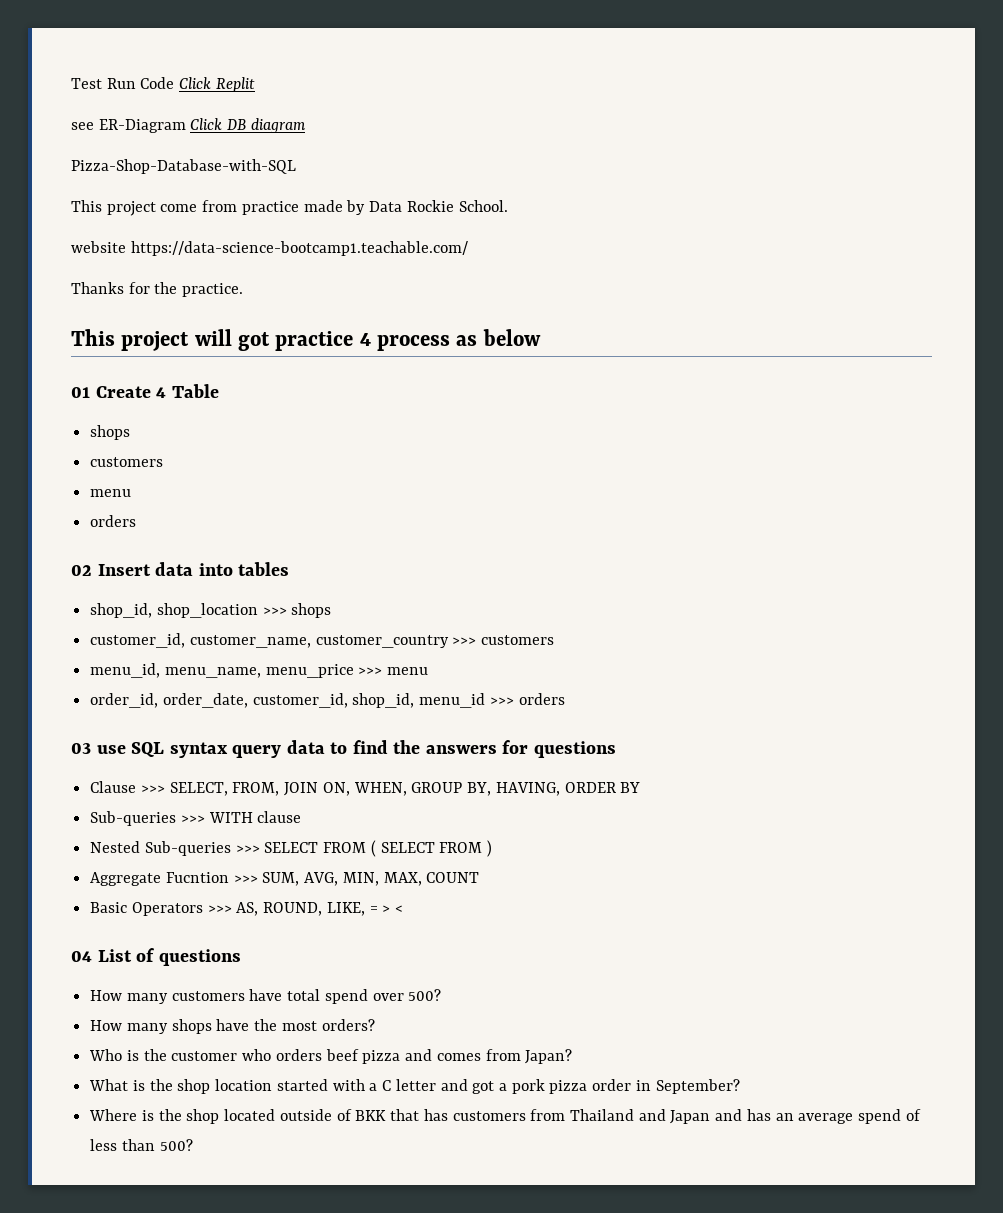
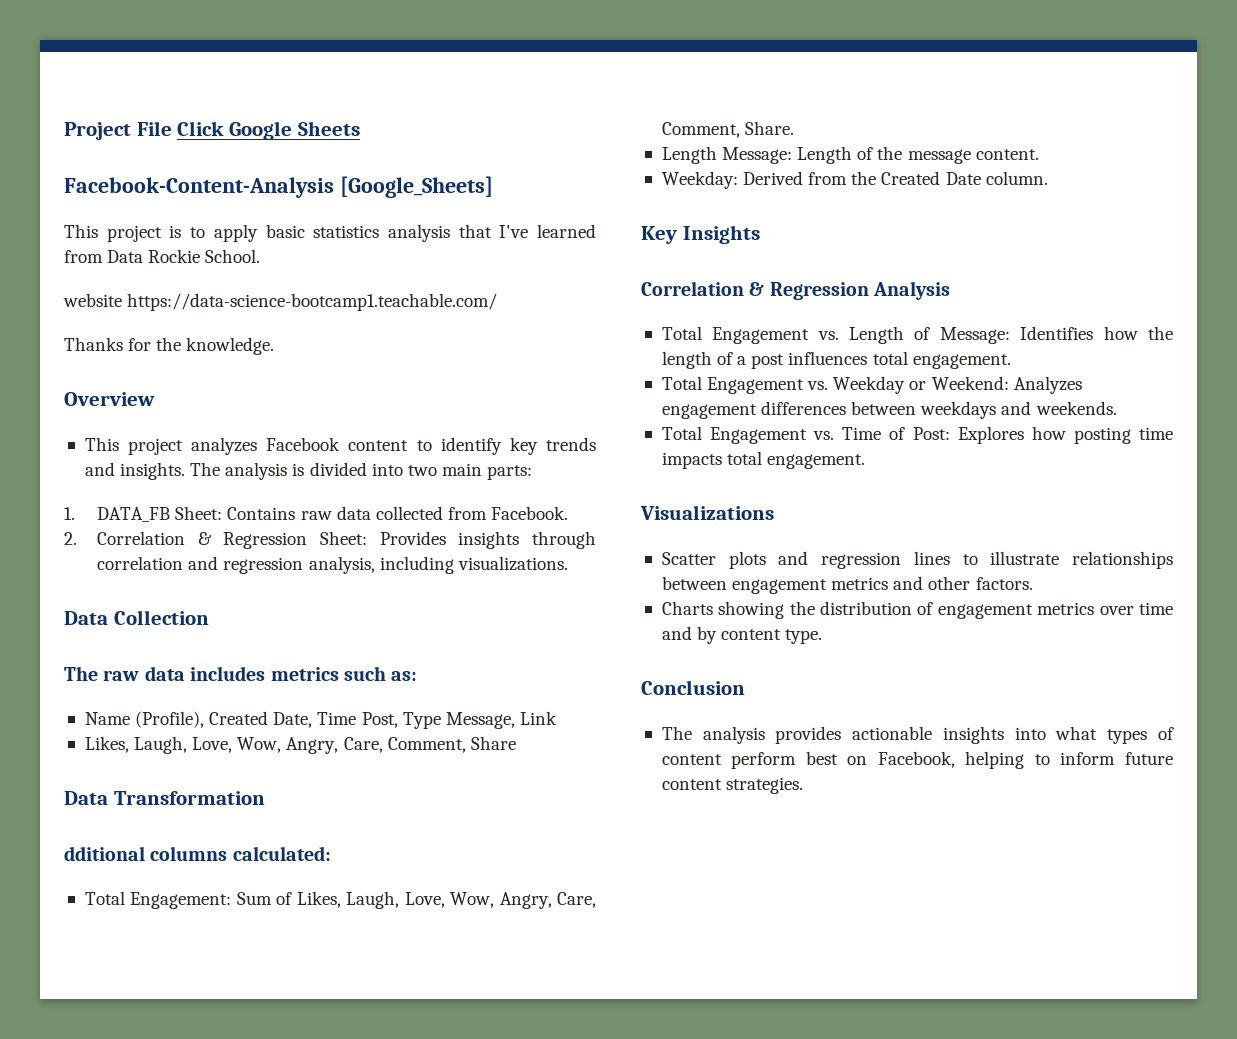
- Test Run Code Click Replit
- see ER-Diagram Click DB diagram
- Pizza-Shop-Database-with-SQL
- This project come from practice made by Data Rockie School.
+ Project File Click Google Sheets
+ Facebook-Content-Analysis [Google_Sheets]
+ This project is to apply basic statistics analysis that I've learned from Data Rockie School.
- Thanks for the practice.
- This project will got practice 4 process as below
- 01 Create 4 Table
- shops
- customers
- menu
- orders
- 02 Insert data into tables
- shop_id, shop_location >>> shops
- customer_id, customer_name, customer_country >>> customers
- menu_id, menu_name, menu_price >>> menu
- order_id, order_date, customer_id, shop_id, menu_id >>> orders
- 03 use SQL syntax query data to find the answers for questions
- Clause >>> SELECT, FROM, JOIN ON, WHEN, GROUP BY, HAVING, ORDER BY
- Sub-queries >>> WITH clause
- Nested Sub-queries >>> SELECT FROM ( SELECT FROM )
- Aggregate Fucntion >>> SUM, AVG, MIN, MAX, COUNT
- Basic Operators >>> AS, ROUND, LIKE, = > <
- 04 List of questions
- How many customers have total spend over 500?
- How many shops have the most orders?
- Who is the customer who orders beef pizza and comes from Japan?
- What is the shop location started with a C letter and got a pork pizza order in September?
- Where is the shop located outside of BKK that has customers from Thailand and Japan and has an average spend of less than 500?
+ Thanks for the knowledge.
+ Overview
+ This project analyzes Facebook content to identify key trends and insights. The analysis is divided into two main parts:
+ 1. DATA_FB Sheet: Contains raw data collected from Facebook.
+ 2. Correlation & Regression Sheet: Provides insights through correlation and regression analysis, including visualizations.
+ Data Collection
+ The raw data includes metrics such as:
+ Name (Profile), Created Date, Time Post, Type Message, Link
+ Likes, Laugh, Love, Wow, Angry, Care, Comment, Share
+ Data Transformation
+ dditional columns calculated:
+ Total Engagement: Sum of Likes, Laugh, Love, Wow, Angry, Care, Comment, Share.
+ Length Message: Length of the message content.
+ Weekday: Derived from the Created Date column.
+ Key Insights
+ Correlation & Regression Analysis
+ Total Engagement vs. Length of Message: Identifies how the length of a post influences total engagement.
+ Total Engagement vs. Weekday or Weekend: Analyzes engagement differences between weekdays and weekends.
+ Total Engagement vs. Time of Post: Explores how posting time impacts total engagement.
+ Visualizations
+ Scatter plots and regression lines to illustrate relationships between engagement metrics and other factors.
+ Charts showing the distribution of engagement metrics over time and by content type.
+ Conclusion
+ The analysis provides actionable insights into what types of content perform best on Facebook, helping to inform future content strategies.

